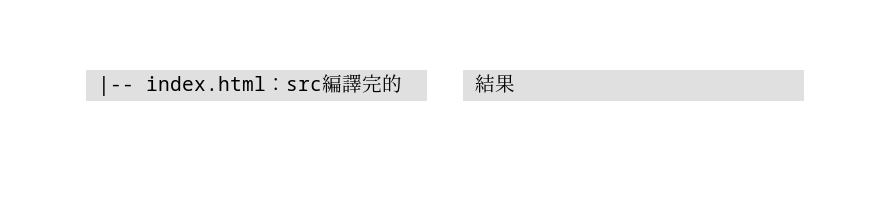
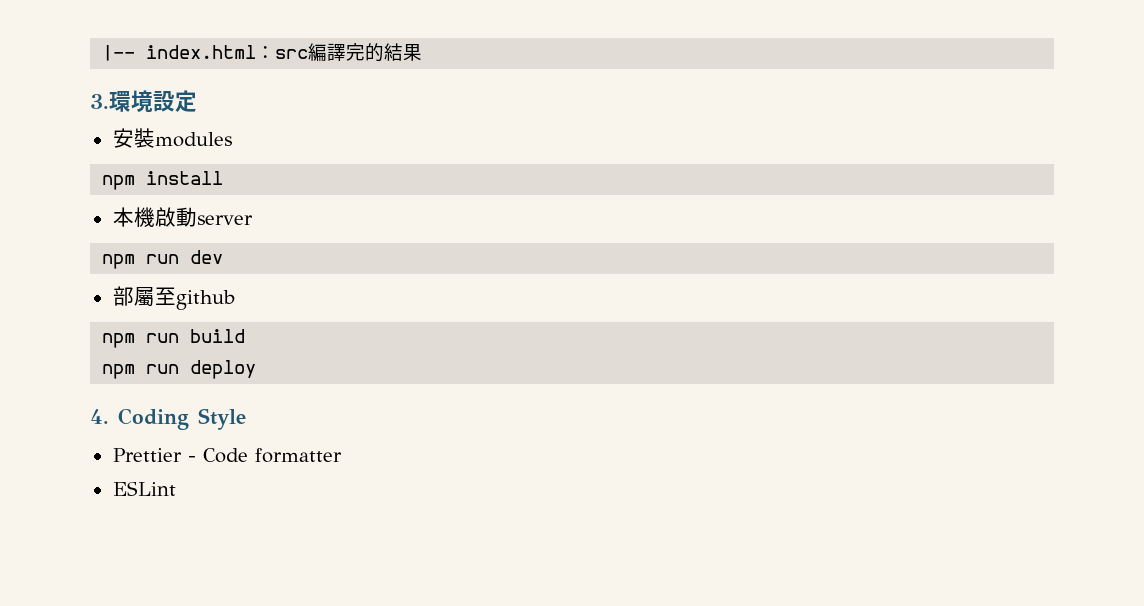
+ 3.環境設定
+ 安裝modules
+ npm install
+ 本機啟動server
+ npm run dev
+ 部屬至github
+ npm run build
+ npm run deploy
+ 4. Coding Style
+ Prettier - Code formatter
+ ESLint

